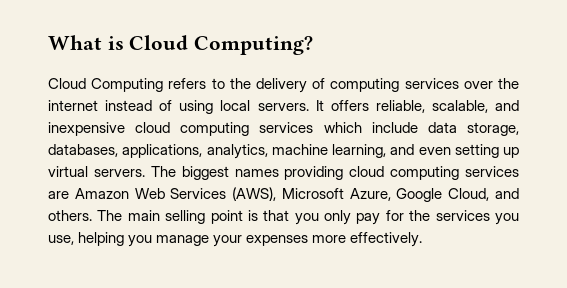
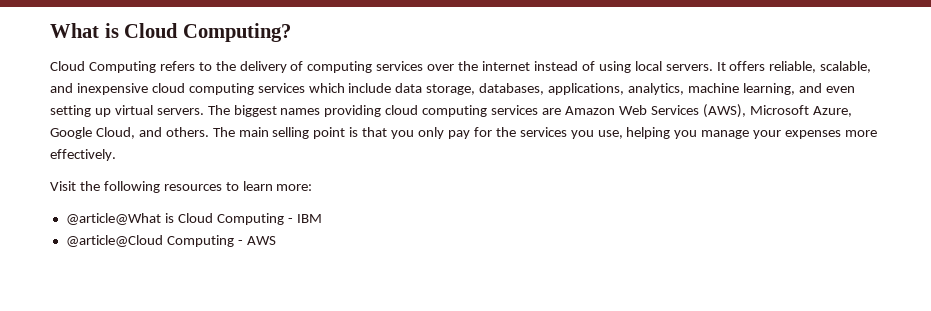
+ Visit the following resources to learn more:
+ @article@What is Cloud Computing - IBM
+ @article@Cloud Computing - AWS

